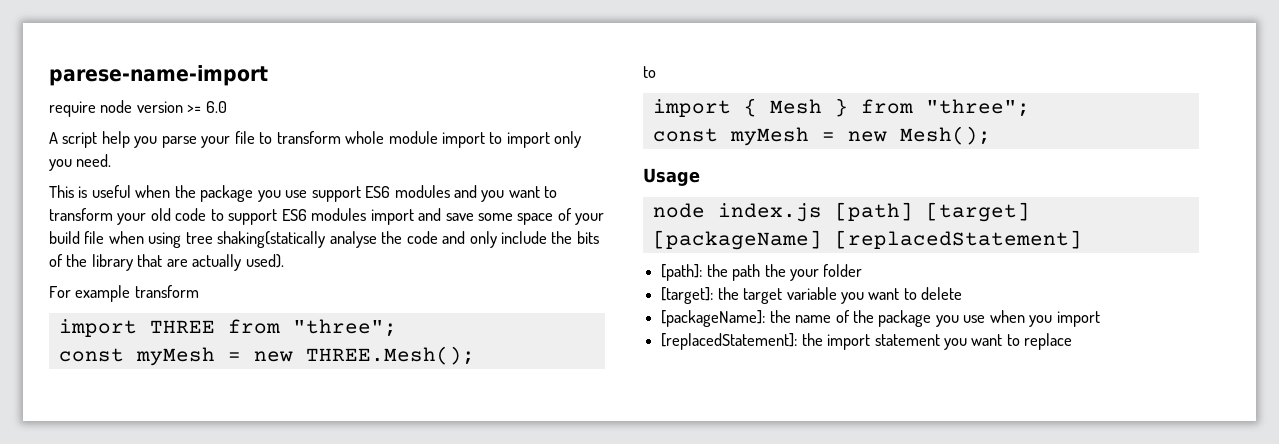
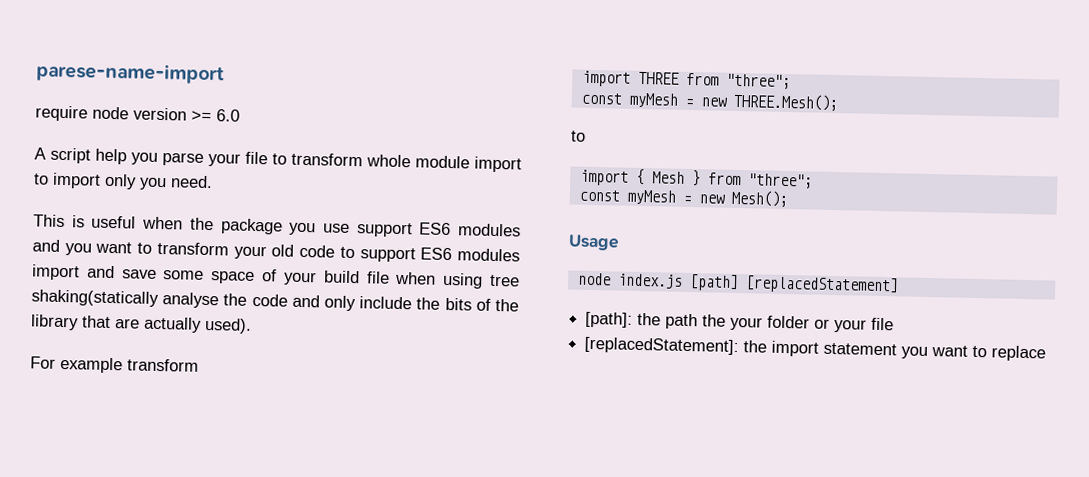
- node index.js [path] [target] [packageName] [replacedStatement]
+ node index.js [path] [replacedStatement]
- [path]: the path the your folder
- [target]: the target variable you want to delete
- [packageName]: the name of the package you use when you import
+ [path]: the path the your folder or your file

